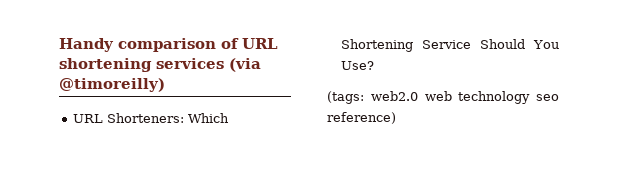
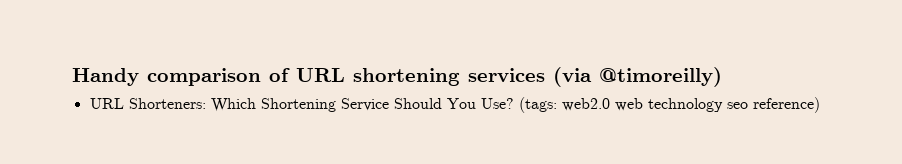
- URL Shorteners: Which Shortening Service Should You Use?
- (tags: web2.0 web technology seo reference)
+ URL Shorteners: Which Shortening Service Should You Use? (tags: web2.0 web technology seo reference)

